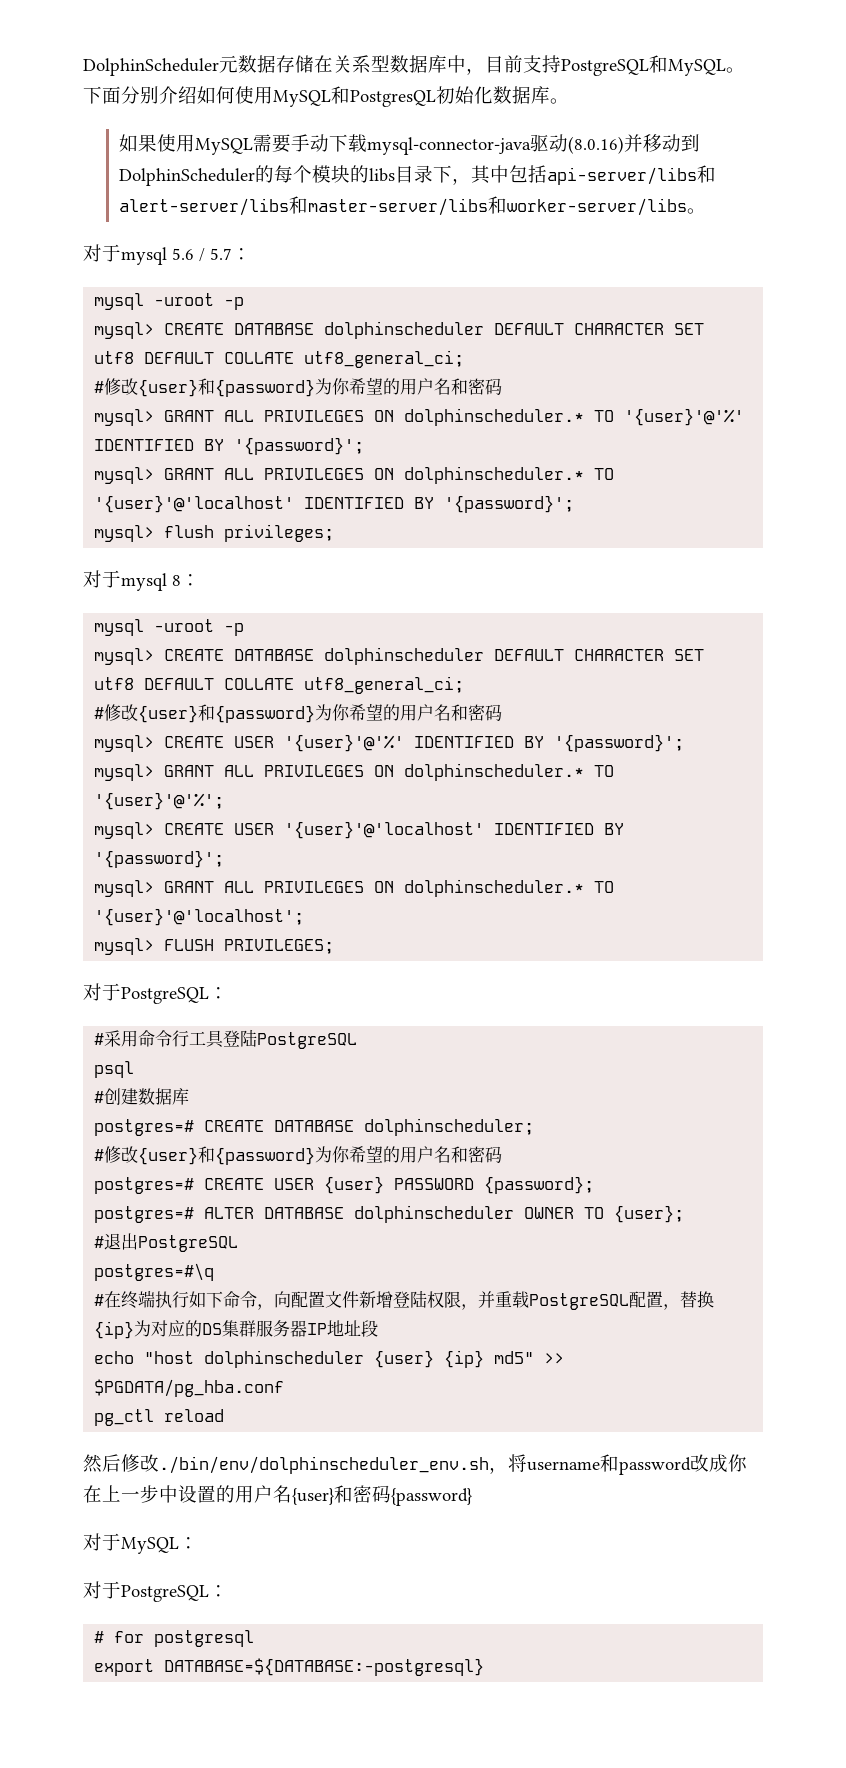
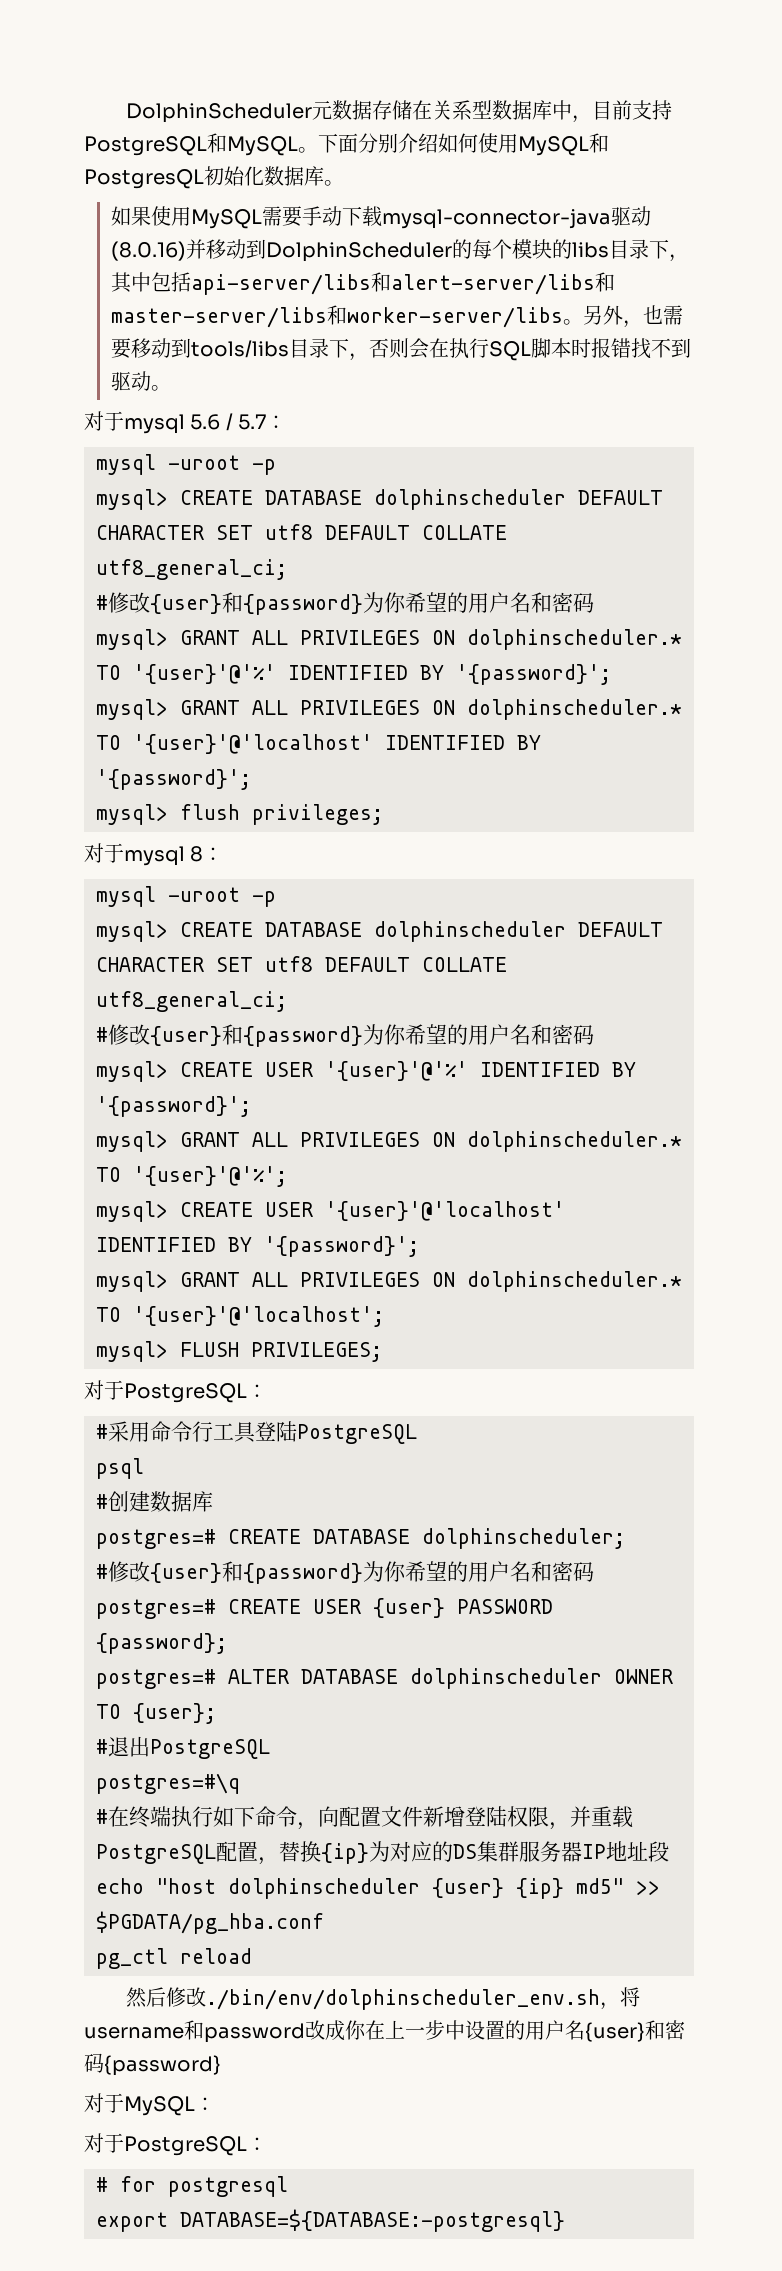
+ 另外，也需要移动到tools/libs目录下，否则会在执行SQL脚本时报错找不到驱动。

